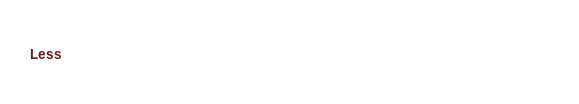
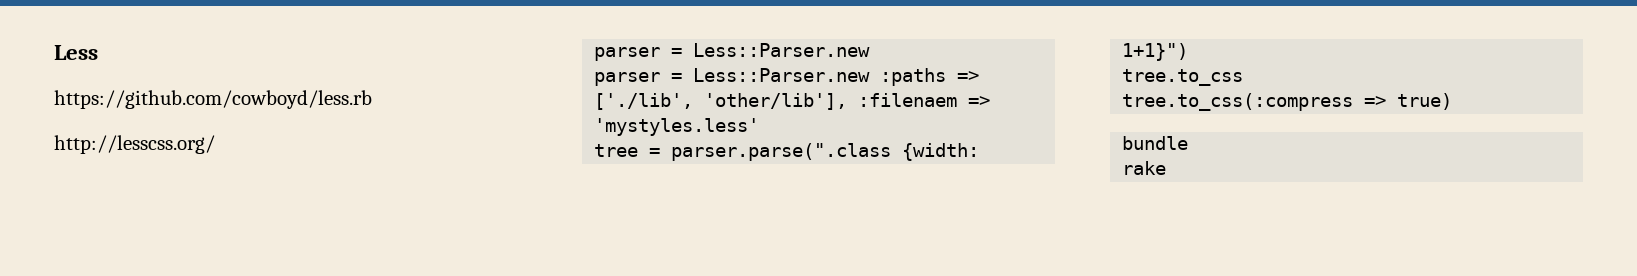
+ https://github.com/cowboyd/less.rb
+ http://lesscss.org/
+ parser = Less::Parser.new
+ parser = Less::Parser.new :paths => ['./lib', 'other/lib'], :filenaem => 'mystyles.less'
+ tree = parser.parse(".class {width: 1+1}")
+ tree.to_css
+ tree.to_css(:compress => true)
+ bundle
+ rake

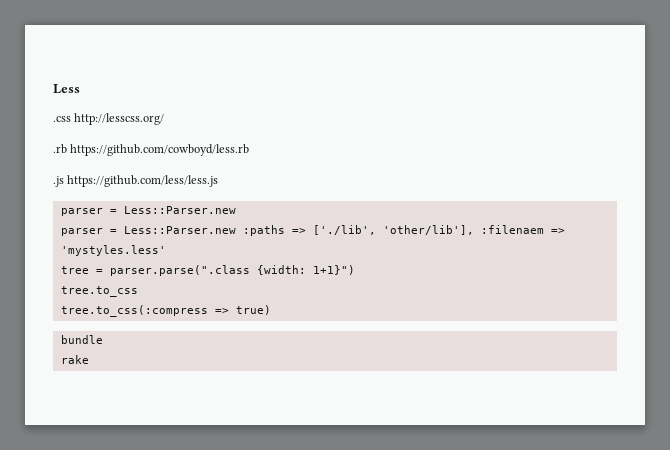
- https://github.com/cowboyd/less.rb
+ .css http://lesscss.org/
+ .rb https://github.com/cowboyd/less.rb
- http://lesscss.org/
+ .js https://github.com/less/less.js

